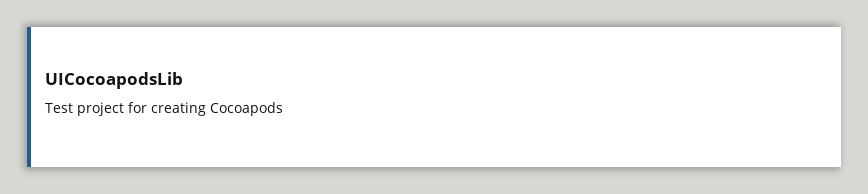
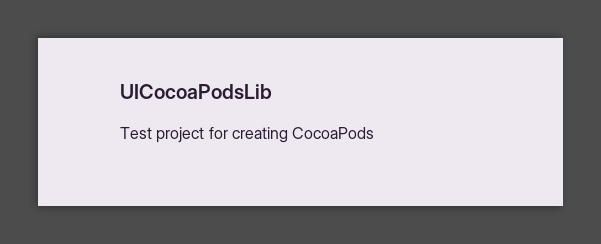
- UICocoapodsLib
+ UICocoaPodsLib
- Test project for creating Cocoapods
+ Test project for creating CocoaPods

